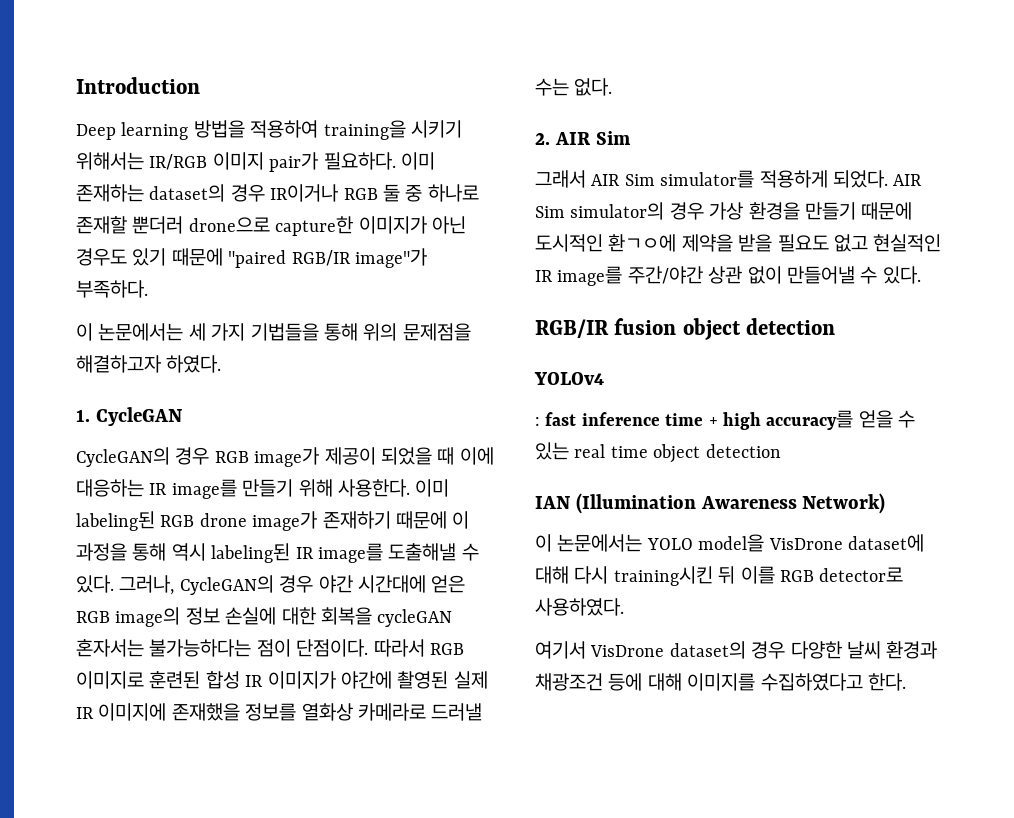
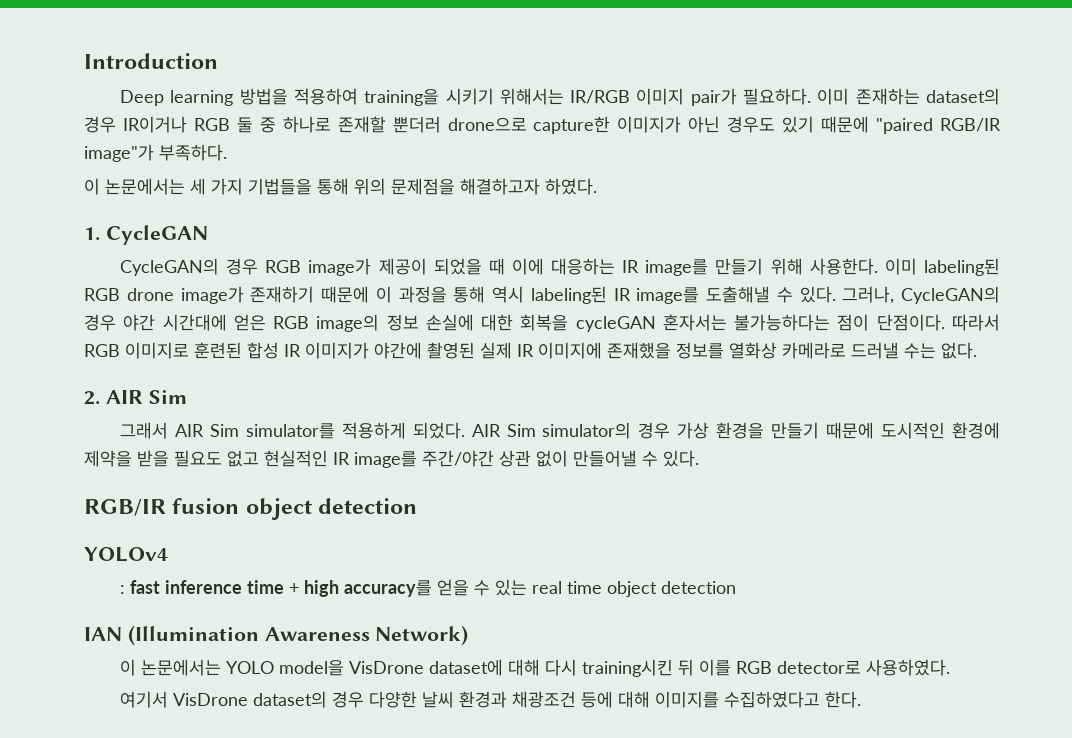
- AIR Sim simulator의 경우 가상 환경을 만들기 때문에 도시적인 환ㄱㅇ에 제약을 받을 필요도 없고 현실적인 IR image를 주간/야간 상관 없이 만들어낼 수 있다.
+ AIR Sim simulator의 경우 가상 환경을 만들기 때문에 도시적인 환경에 제약을 받을 필요도 없고 현실적인 IR image를 주간/야간 상관 없이 만들어낼 수 있다.

